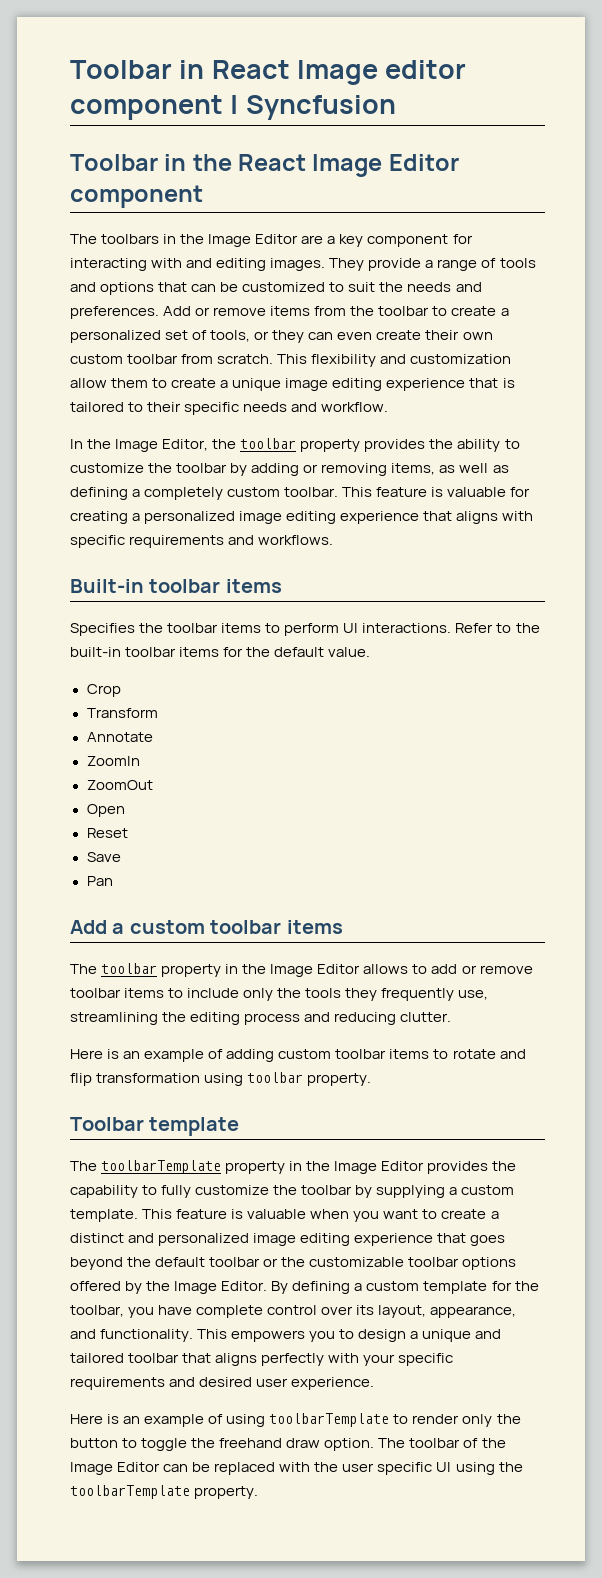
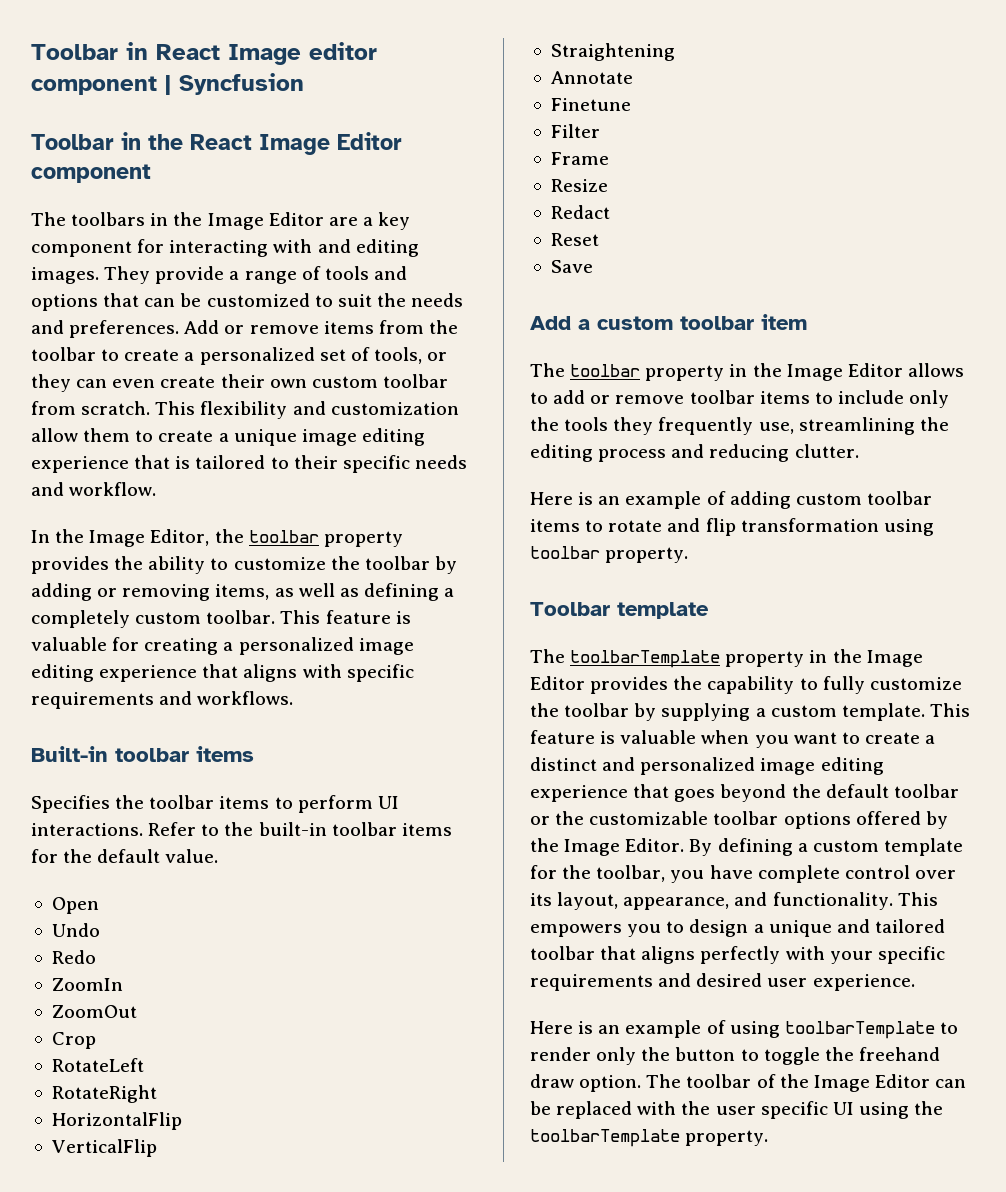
- Crop
- Transform
- Annotate
+ Open
+ Undo
+ Redo
- Open
+ Crop
+ RotateLeft
+ RotateRight
+ HorizontalFlip
+ VerticalFlip
+ Straightening
+ Annotate
+ Finetune
+ Filter
+ Frame
+ Resize
+ Redact
- Pan
- Add a custom toolbar items
+ Add a custom toolbar item

